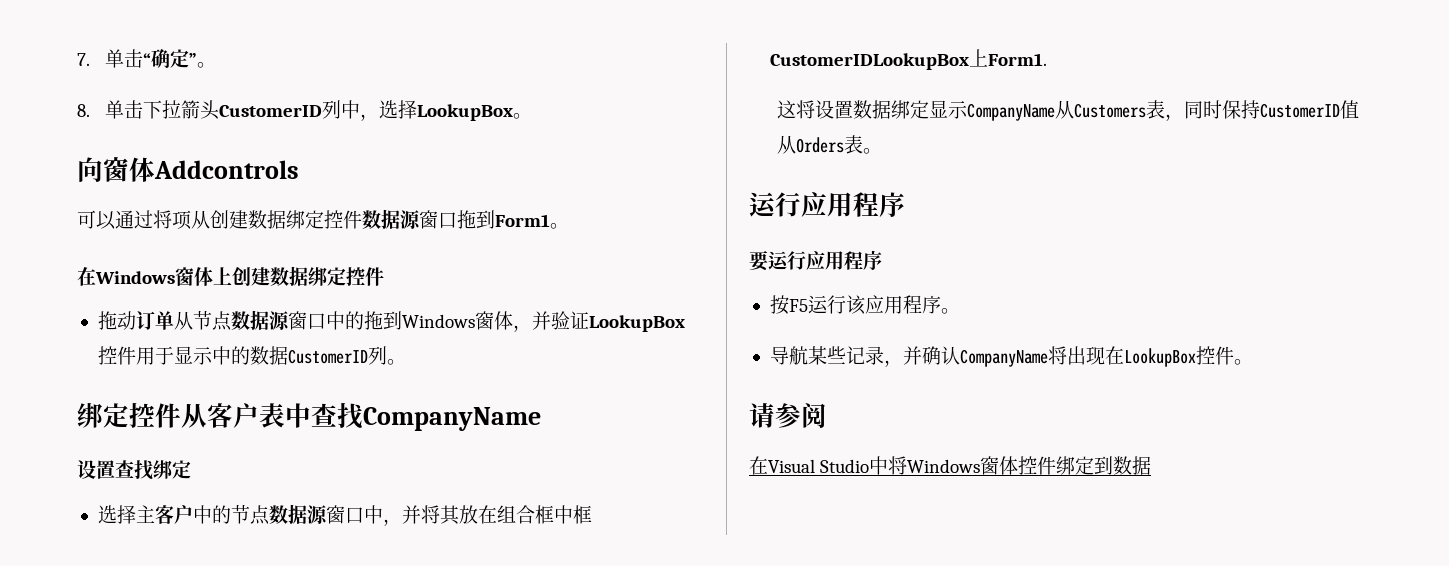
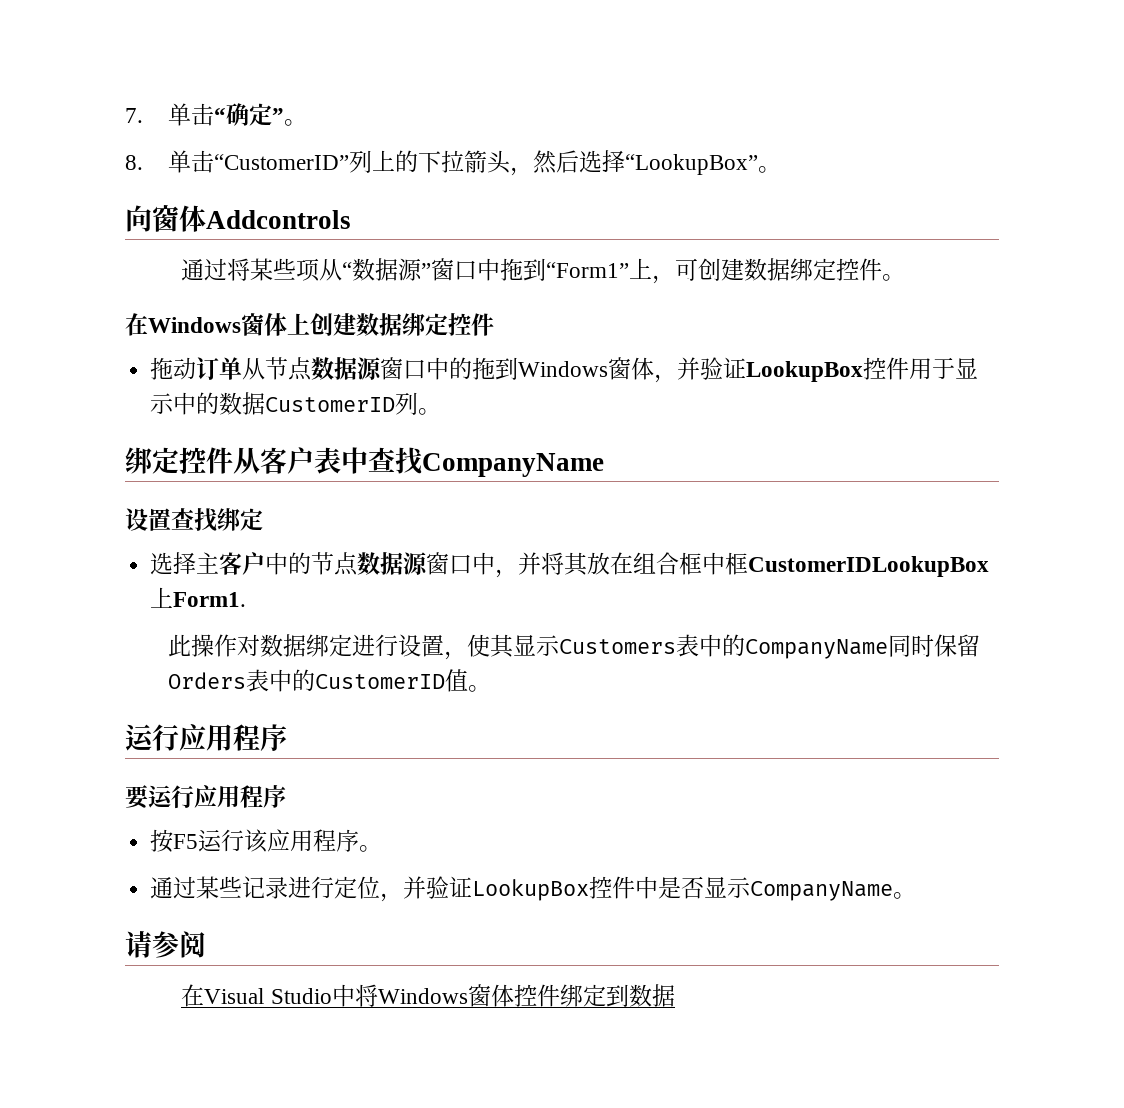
- 8.单击下拉箭头CustomerID列中，选择LookupBox。
+ 8.单击“CustomerID”列上的下拉箭头，然后选择“LookupBox”。
  向窗体Addcontrols
- 可以通过将项从创建数据绑定控件数据源窗口拖到Form1。
+ 通过将某些项从“数据源”窗口中拖到“Form1”上，可创建数据绑定控件。
- 这将设置数据绑定显示CompanyName从Customers表，同时保持CustomerID值从Orders表。
+ 此操作对数据绑定进行设置，使其显示Customers表中的CompanyName同时保留Orders表中的CustomerID值。
- 导航某些记录，并确认CompanyName将出现在LookupBox控件。
+ 通过某些记录进行定位，并验证LookupBox控件中是否显示CompanyName。

